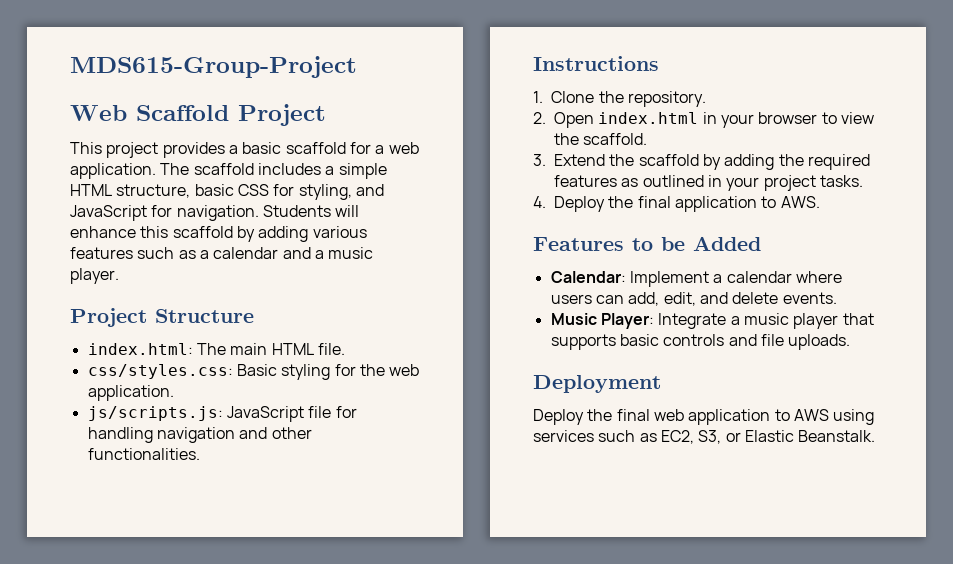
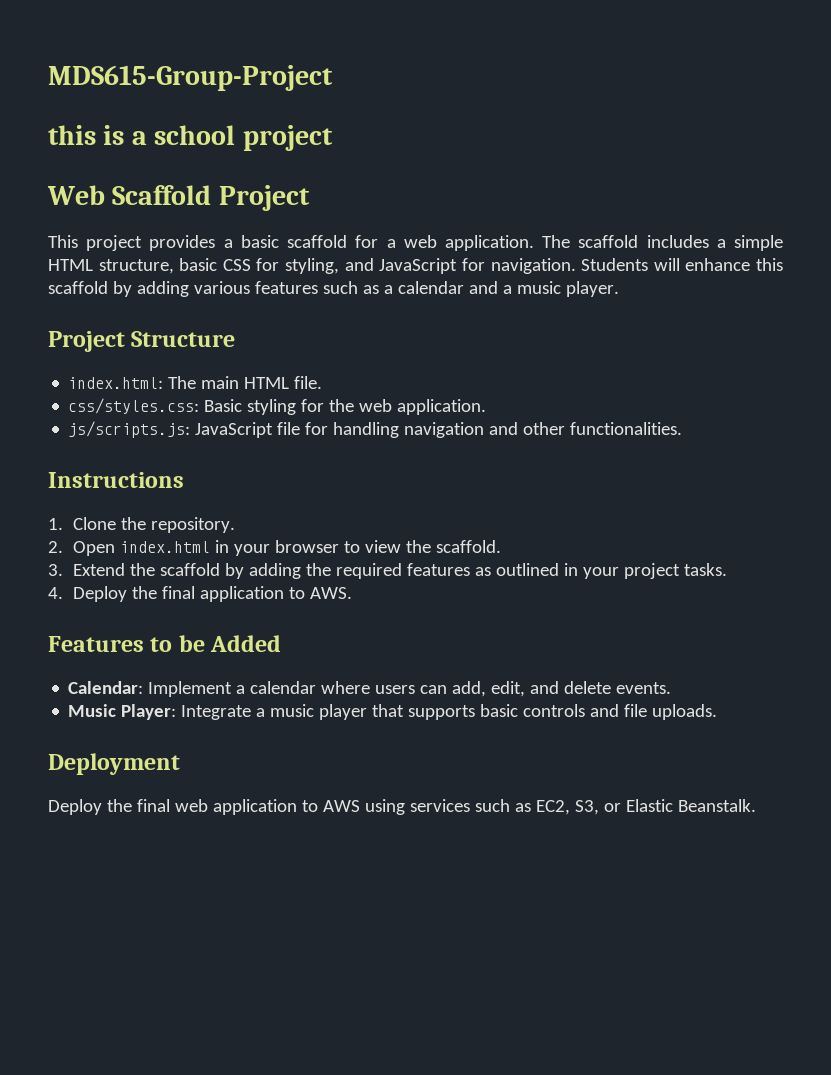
+ this is a school project

